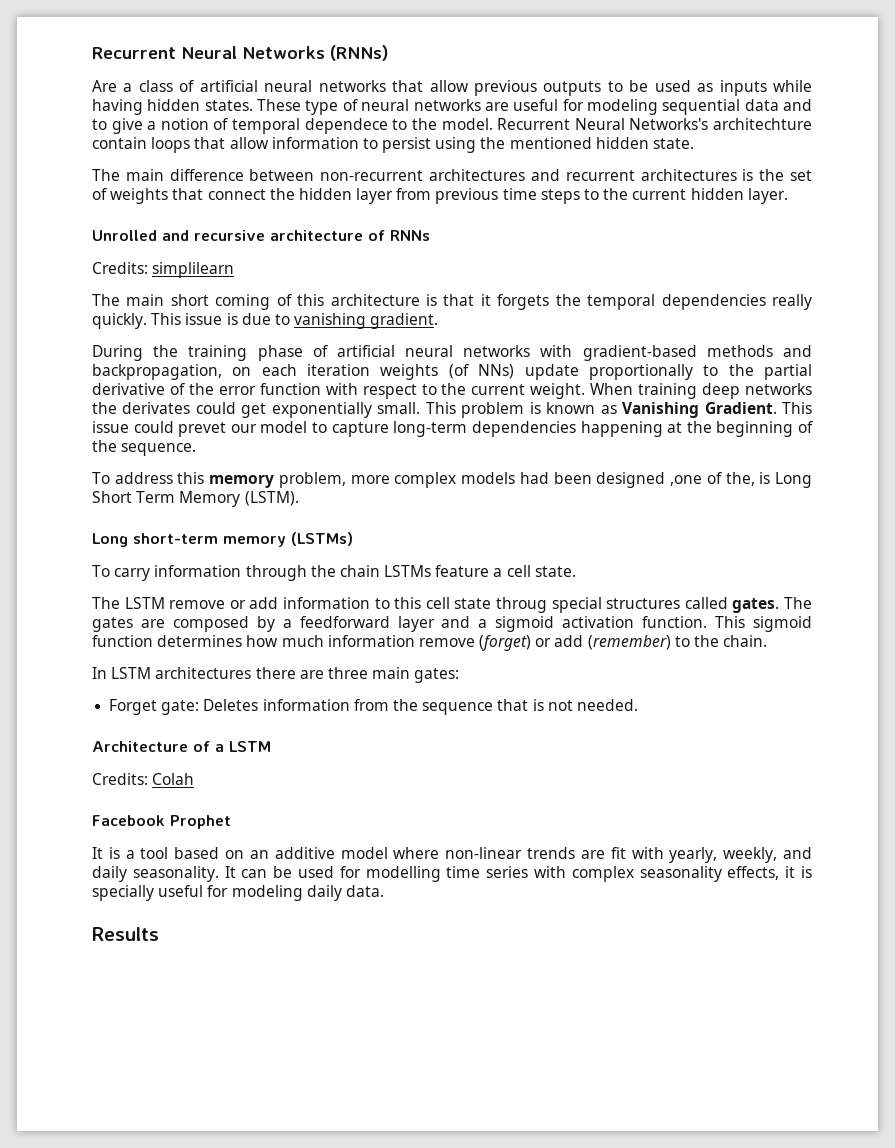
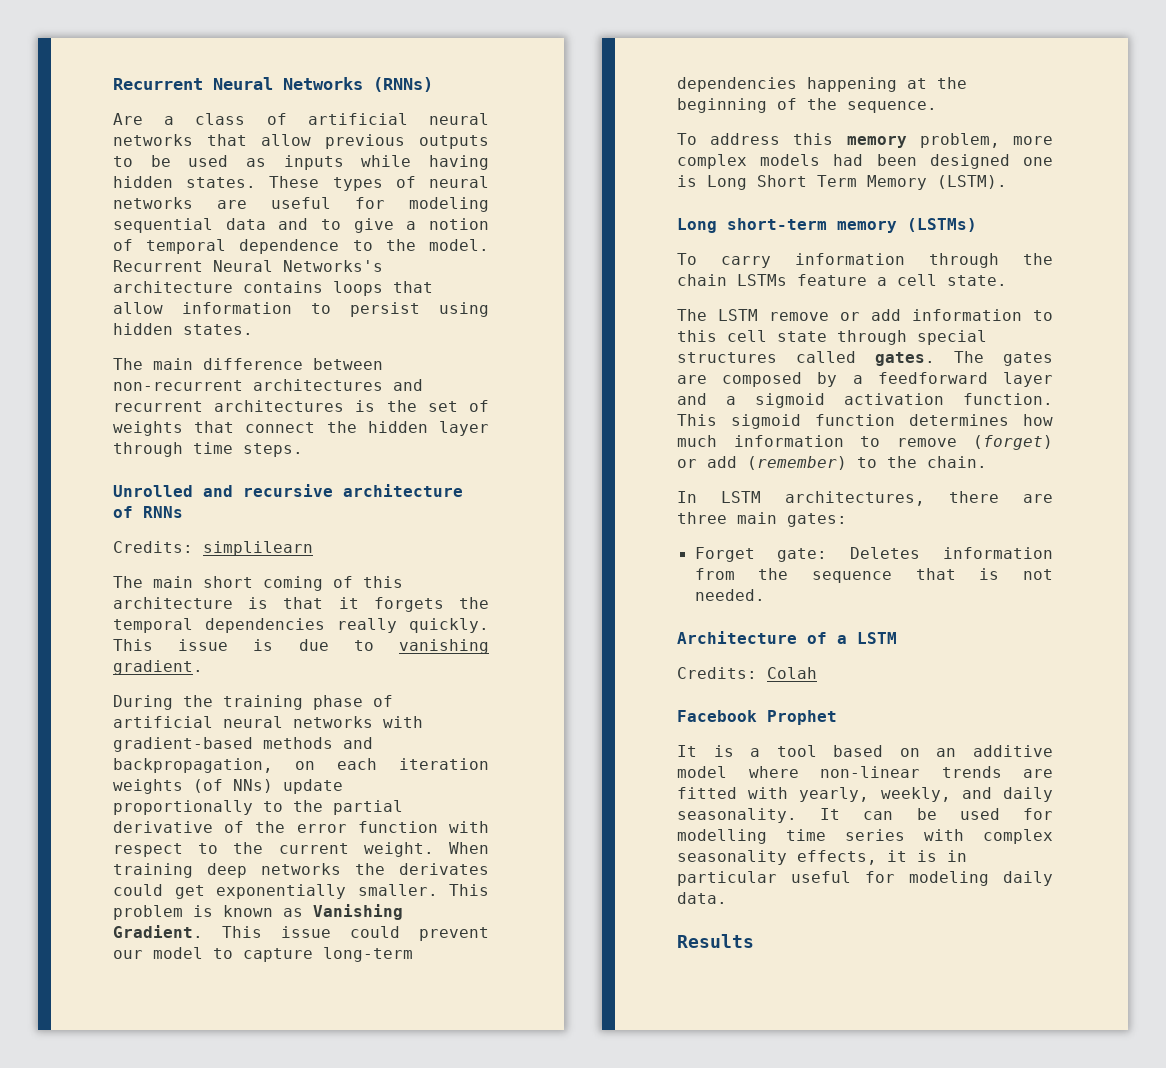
- These type of neural networks are useful for modeling sequential data and to give a notion of temporal dependece to the model.
+ These types of neural networks are useful for modeling sequential data and to give a notion of temporal dependence to the model.
- Recurrent Neural Networks's architechture contain loops that allow information to persist using the mentioned hidden state.
+ Recurrent Neural Networks's architecture contains loops that allow information to persist using hidden states.
- The main difference between non-recurrent architectures and recurrent architectures is the set of weights that connect the hidden layer from previous time steps to the current hidden layer.
+ The main difference between non-recurrent architectures and recurrent architectures is the set of weights that connect the hidden layer through time steps.
- When training deep networks the derivates could get exponentially small.
+ When training deep networks the derivates could get exponentially smaller.
- This issue could prevet our model to capture long-term dependencies happening at the beginning of the sequence.
+ This issue could prevent our model to capture long-term dependencies happening at the beginning of the sequence.
- To address this memory problem, more complex models had been designed ,one of the, is Long Short Term Memory (LSTM).
+ To address this memory problem, more complex models had been designed one is Long Short Term Memory (LSTM).
- The LSTM remove or add information to this cell state throug special structures called gates.
+ The LSTM remove or add information to this cell state through special structures called gates.
- This sigmoid function determines how much information remove (forget) or add (remember) to the chain.
+ This sigmoid function determines how much information to remove (forget) or add (remember) to the chain.
- In LSTM architectures there are three main gates:
+ In LSTM architectures, there are three main gates:
- It is a tool based on an additive model where non-linear trends are fit with yearly, weekly, and daily seasonality.
+ It is a tool based on an additive model where non-linear trends are fitted with yearly, weekly, and daily seasonality.
- It can be used for modelling time series with complex seasonality effects, it is specially useful for modeling daily data.
+ It can be used for modelling time series with complex seasonality effects, it is in particular useful for modeling daily data.

